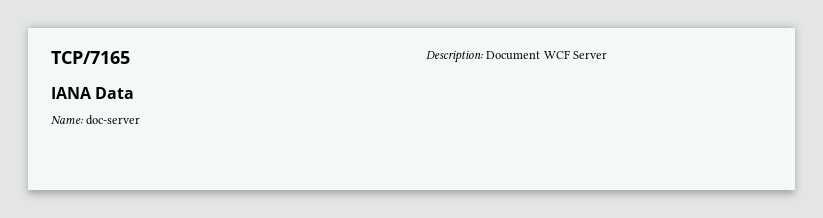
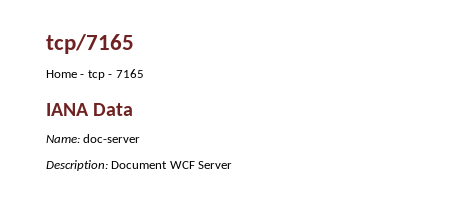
- TCP/7165
+ tcp/7165
+ Home - tcp - 7165

